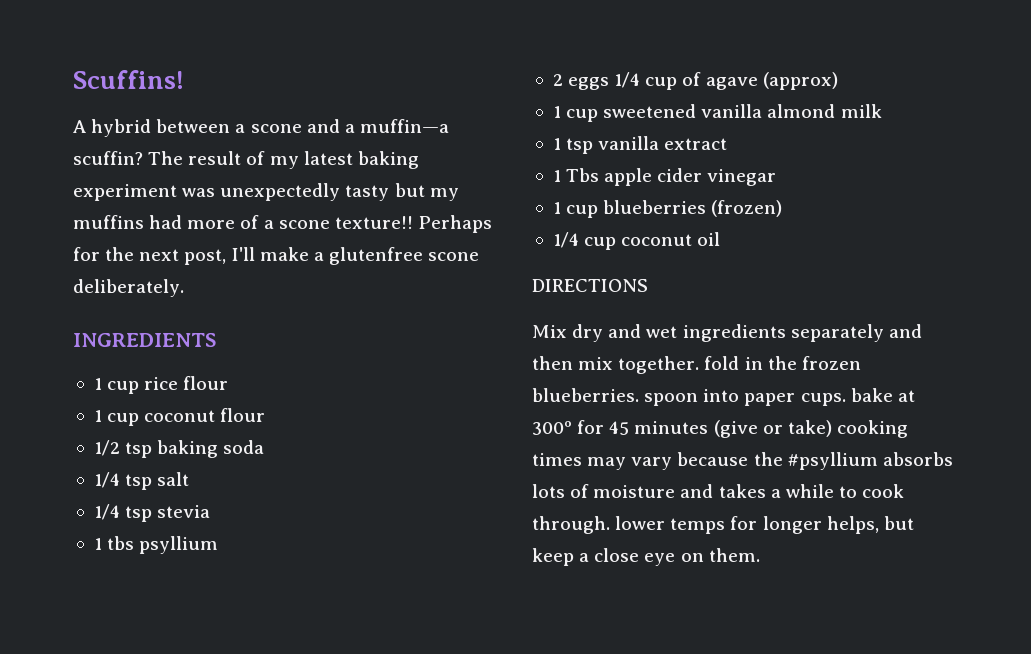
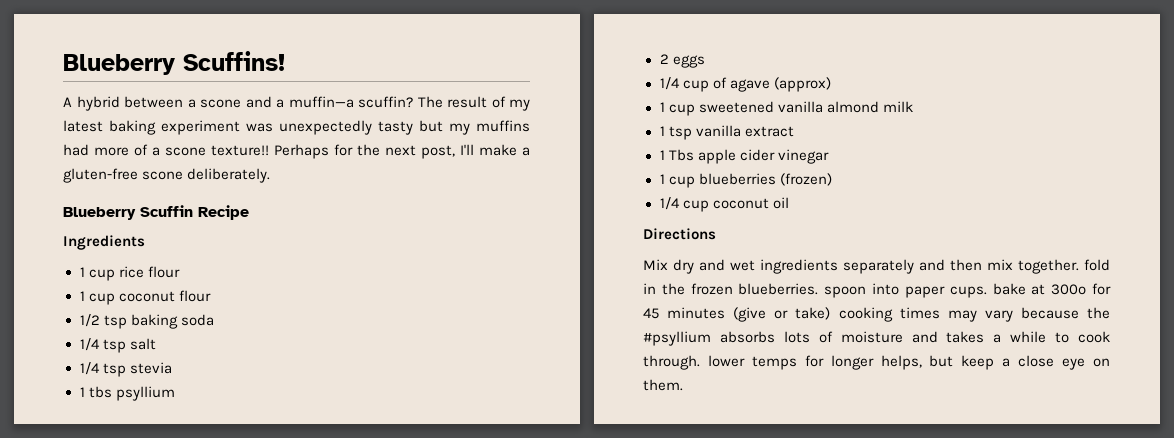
- Scuffins!
+ Blueberry Scuffins!
- Perhaps for the next post, I'll make a glutenfree scone deliberately.
+ Perhaps for the next post, I'll make a gluten-free scone deliberately.
- INGREDIENTS
+ Blueberry Scuffin Recipe
+ Ingredients
- 2 eggs 1/4 cup of agave (approx)
+ 2 eggs
+ 1/4 cup of agave (approx)
- DIRECTIONS
+ Directions

